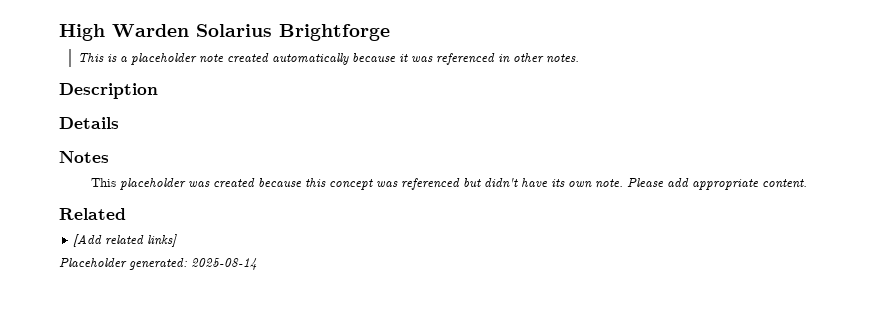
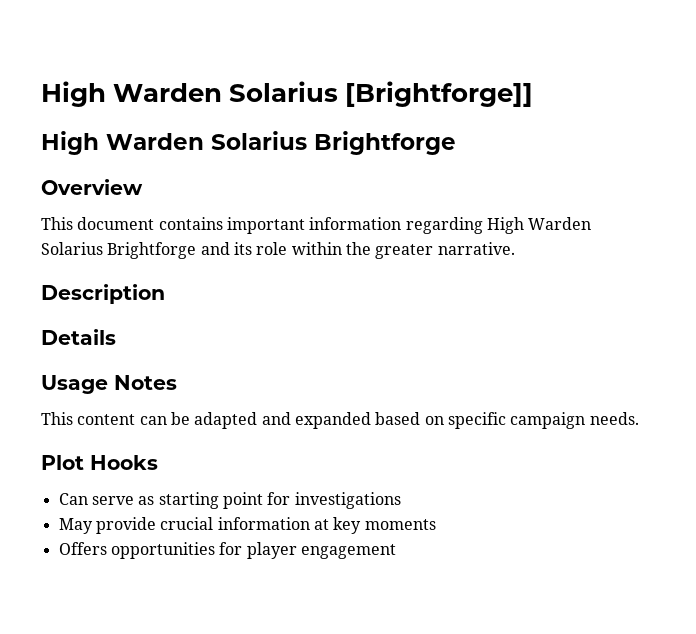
+ High Warden Solarius [Brightforge]]
  High Warden Solarius Brightforge
- This is a placeholder note created automatically because it was referenced in other notes.
+ Overview
+ This document contains important information regarding High Warden Solarius Brightforge and its role within the greater narrative.
- Notes
+ Usage Notes
- This placeholder was created because this concept was referenced but didn't have its own note. Please add appropriate content.
- Related
- [Add related links]
- Placeholder generated: 2025-08-14
+ This content can be adapted and expanded based on specific campaign needs.
+ Plot Hooks
+ Can serve as starting point for investigations
+ May provide crucial information at key moments
+ Offers opportunities for player engagement

